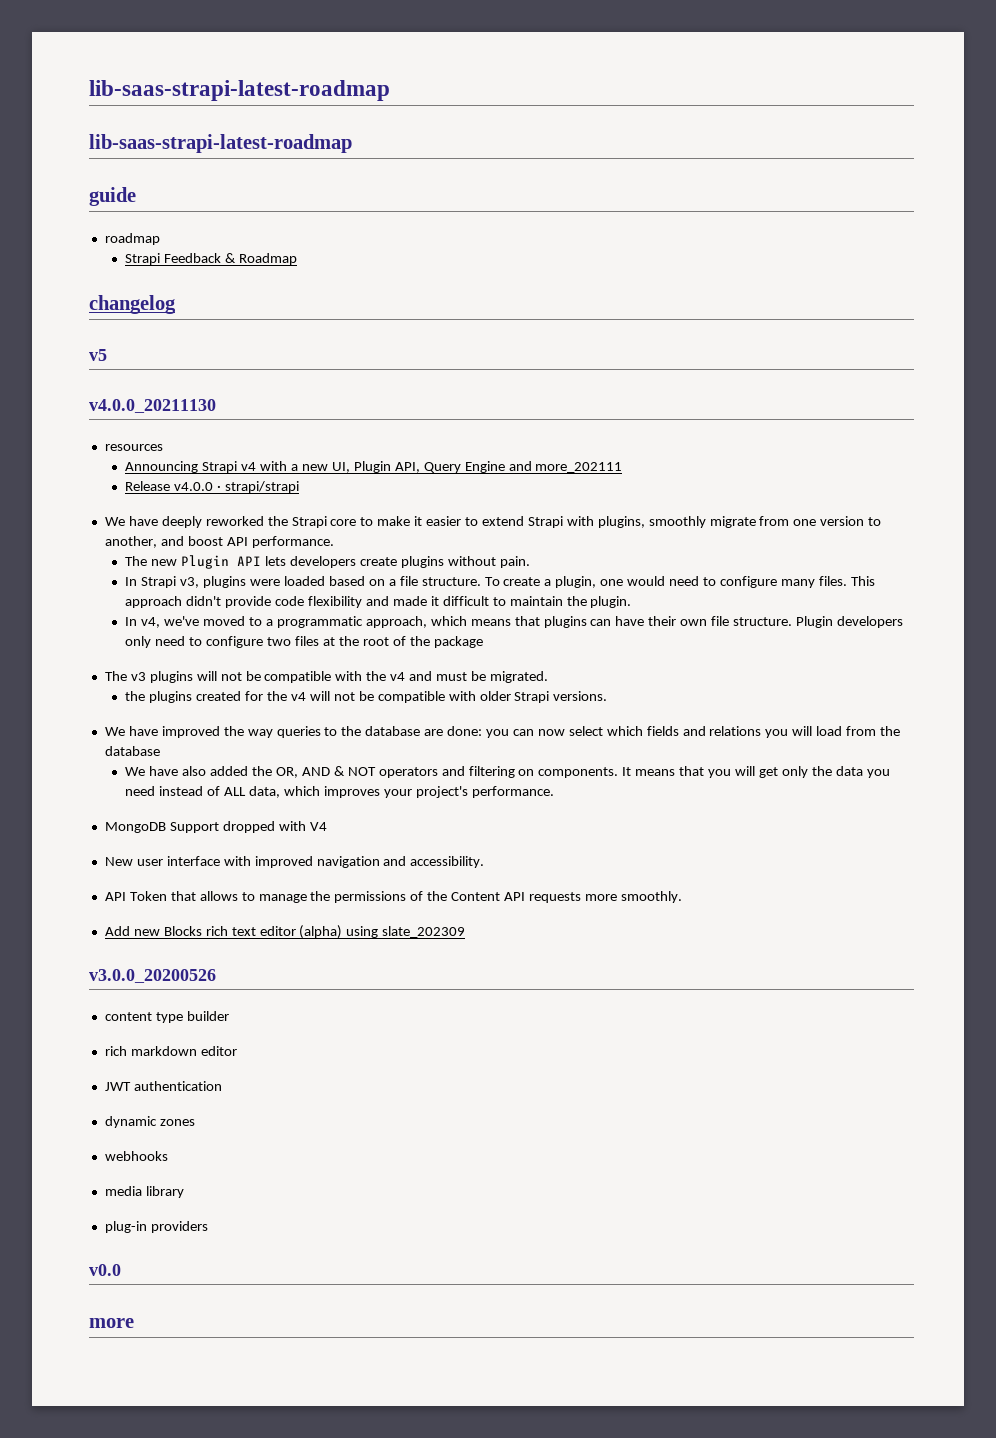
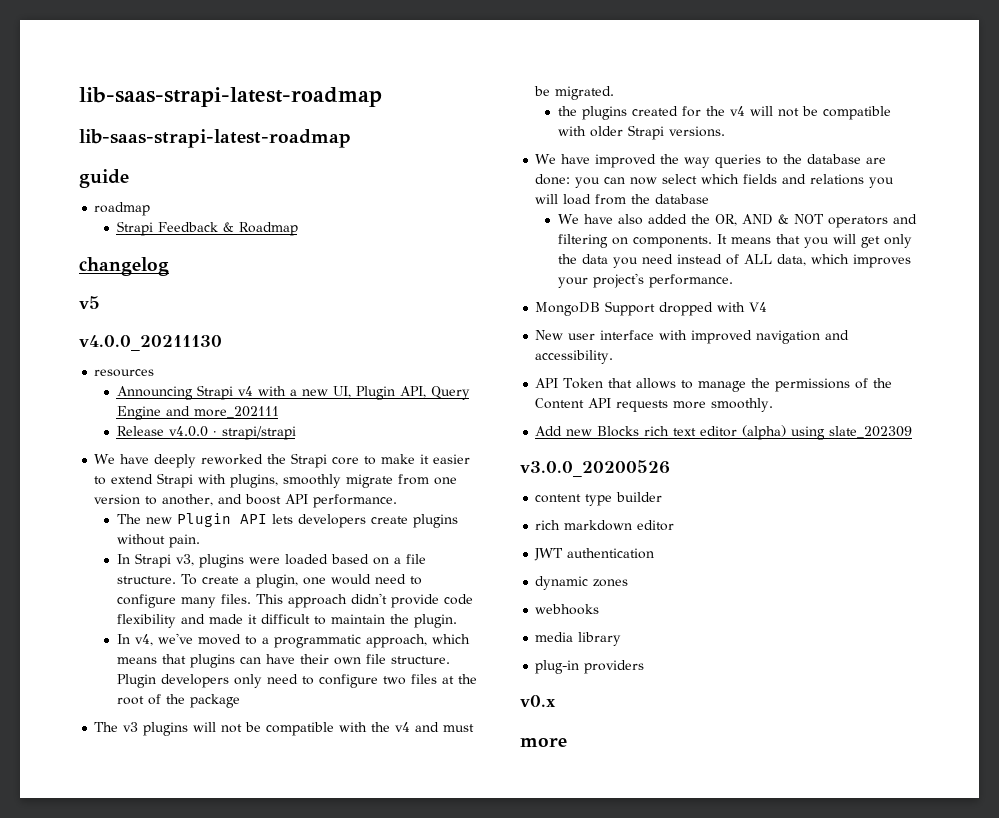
- v0.0
+ v0.x

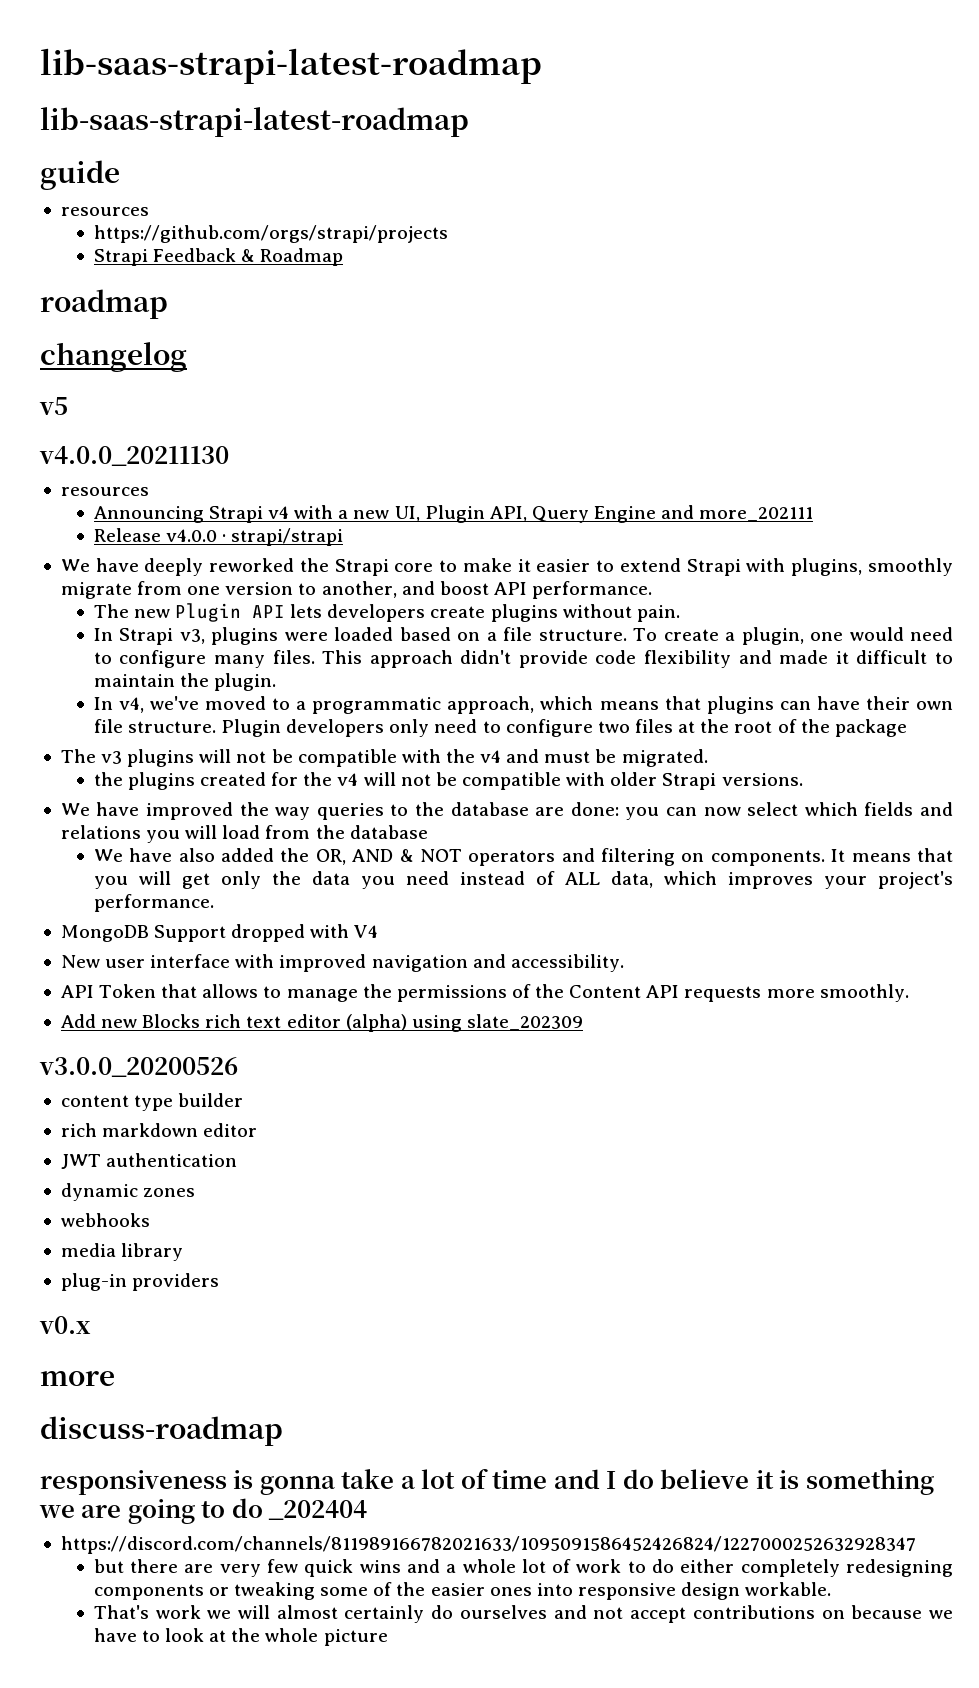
  guide
- roadmap
+ resources
+ https://github.com/orgs/strapi/projects
+ roadmap
+ discuss-roadmap
+ responsiveness is gonna take a lot of time and I do believe it is something we are going to do _202404
+ https://discord.com/channels/811989166782021633/1095091586452426824/1227000252632928347
+ but there are very few quick wins and a whole lot of work to do either completely redesigning components or tweaking some of the easier ones into responsive design workable.
+ That's work we will almost certainly do ourselves and not accept contributions on because we have to look at the whole picture

